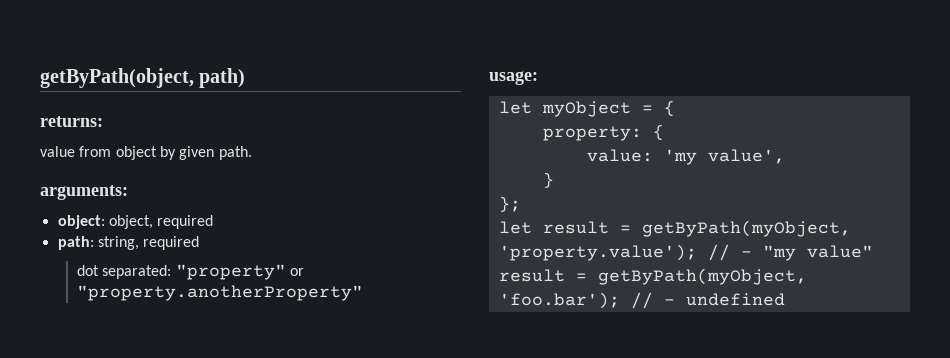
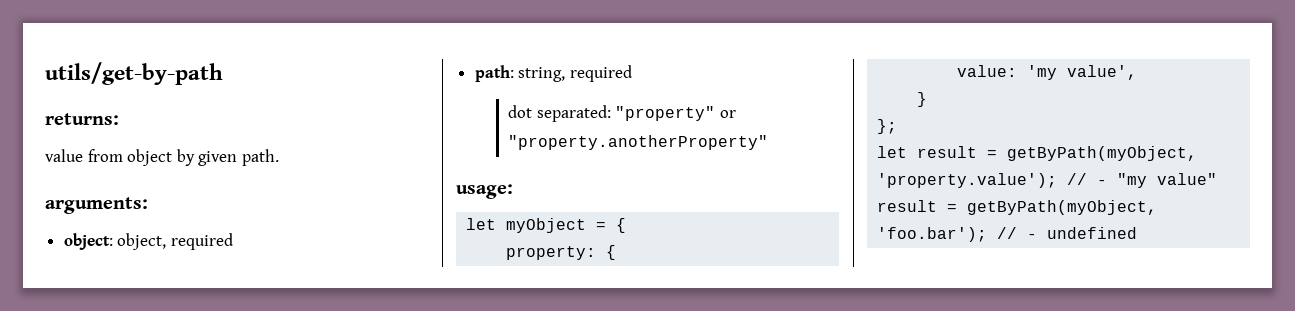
- getByPath(object, path)
+ utils/get-by-path

